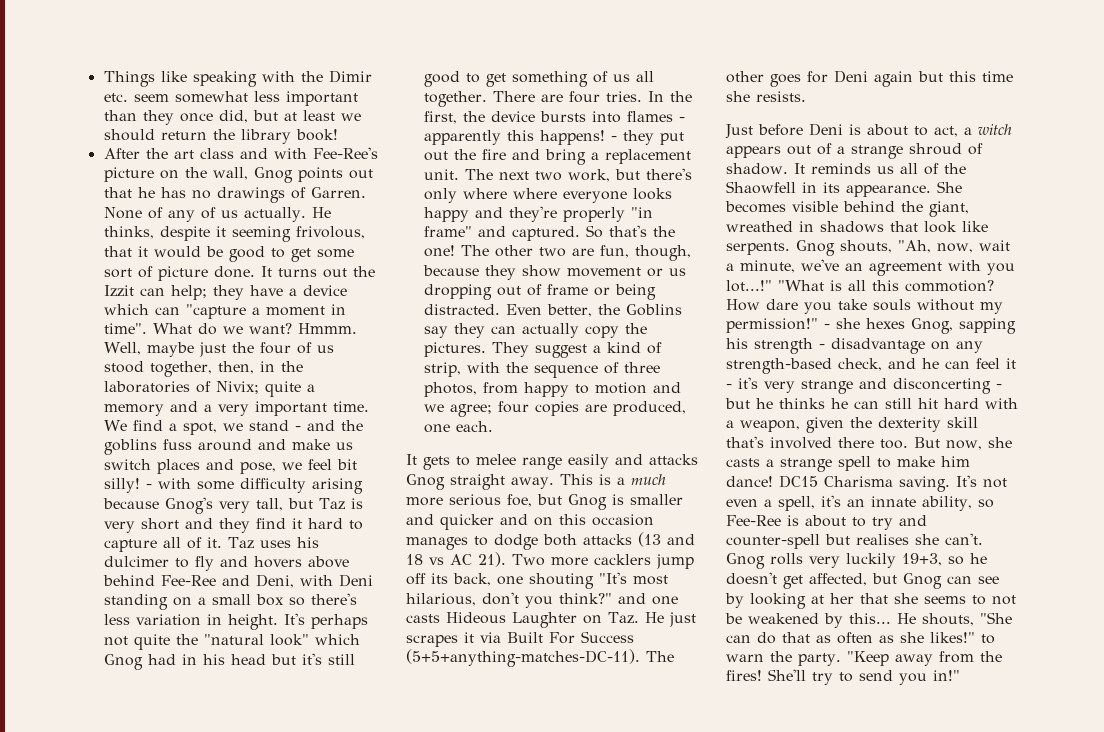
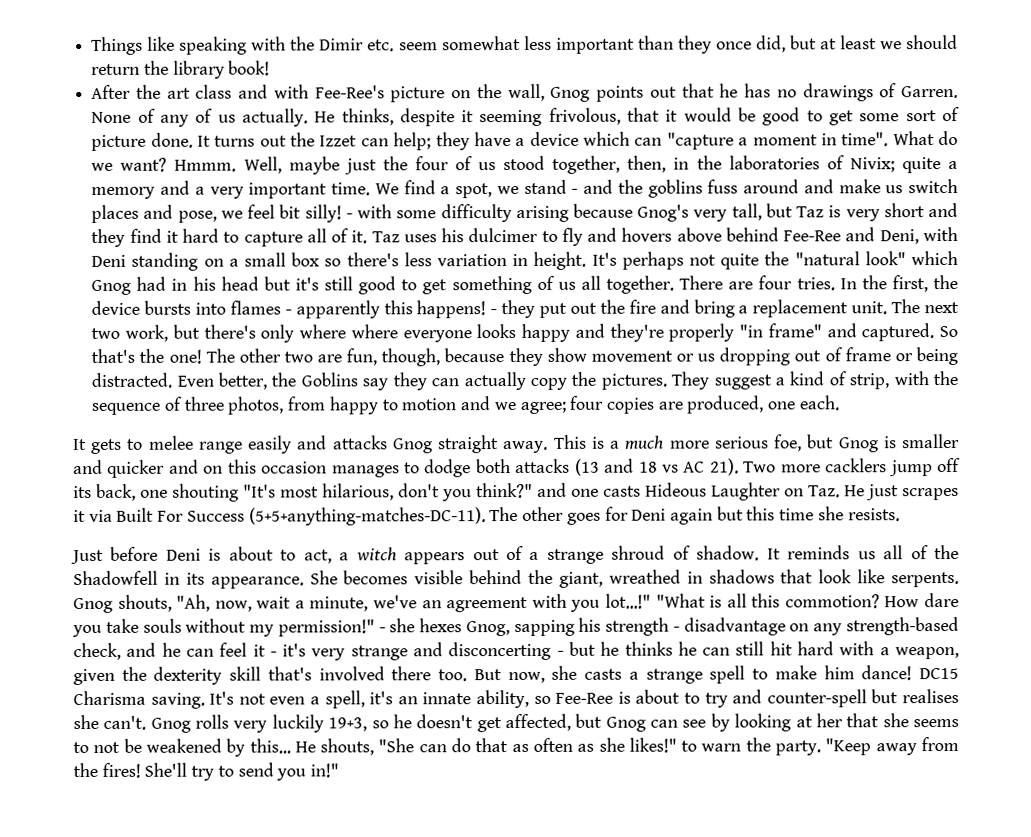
- It turns out the Izzit can help; they have a device which can "capture a moment in time".
+ It turns out the Izzet can help; they have a device which can "capture a moment in time".
- It reminds us all of the Shaowfell in its appearance.
+ It reminds us all of the Shadowfell in its appearance.

